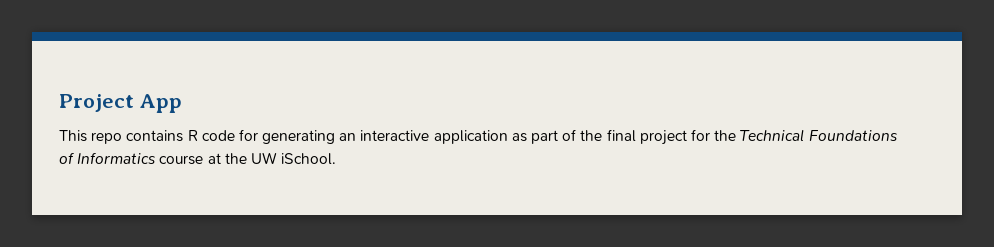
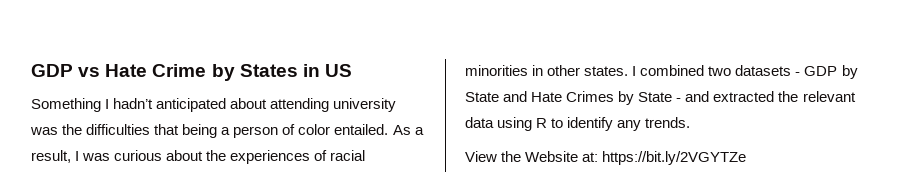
- Project App
- This repo contains R code for generating an interactive application as part of the final project for the Technical Foundations of Informatics course at the UW iSchool.
+ GDP vs Hate Crime by States in US
+ Something I hadn’t anticipated about attending university was the difficulties that being a person of color entailed. As a result, I was curious about the experiences of racial minorities in other states. I combined two datasets - GDP by State and Hate Crimes by State - and extracted the relevant data using R to identify any trends.
+ View the Website at: https://bit.ly/2VGYTZe

